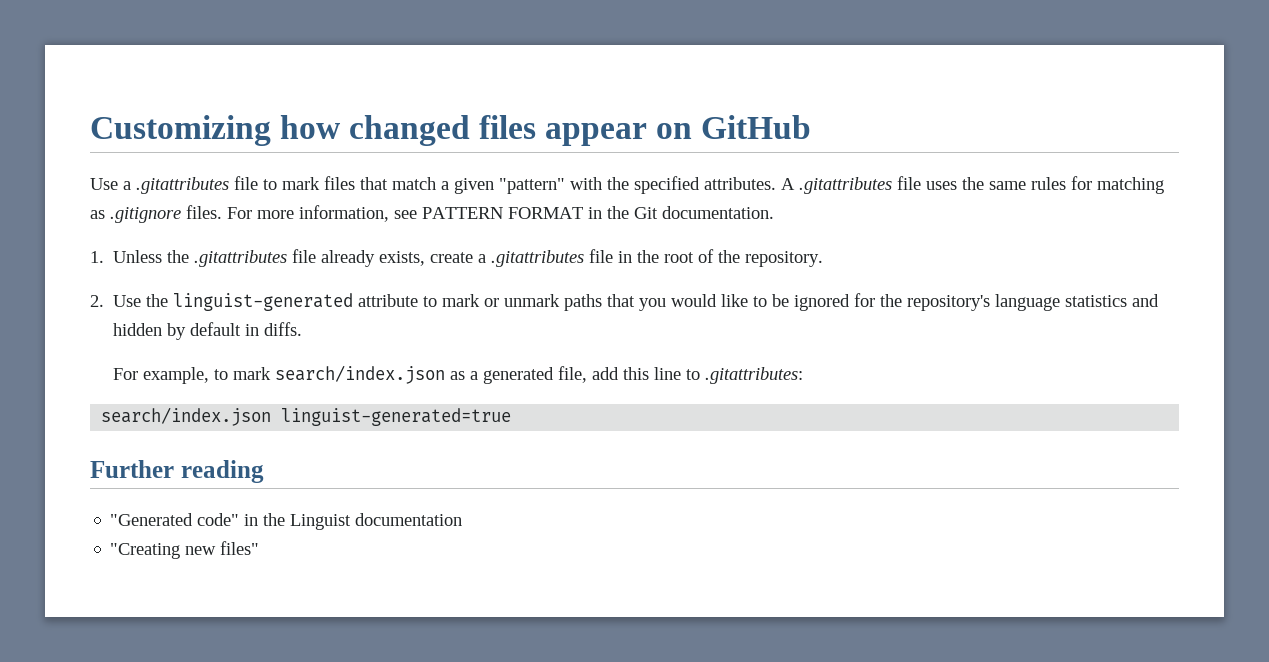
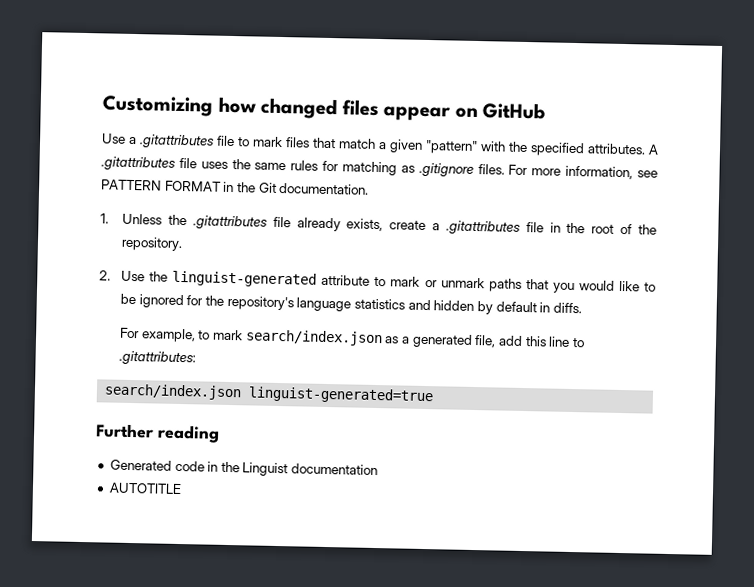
- "Generated code" in the Linguist documentation
+ Generated code in the Linguist documentation
- "Creating new files"
+ AUTOTITLE

